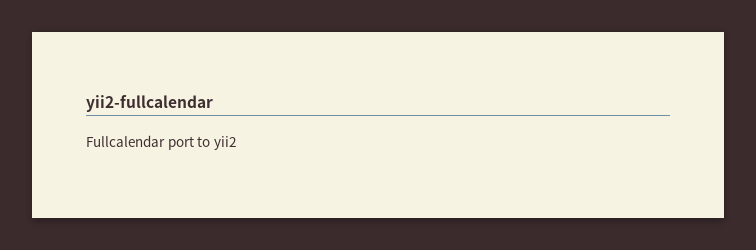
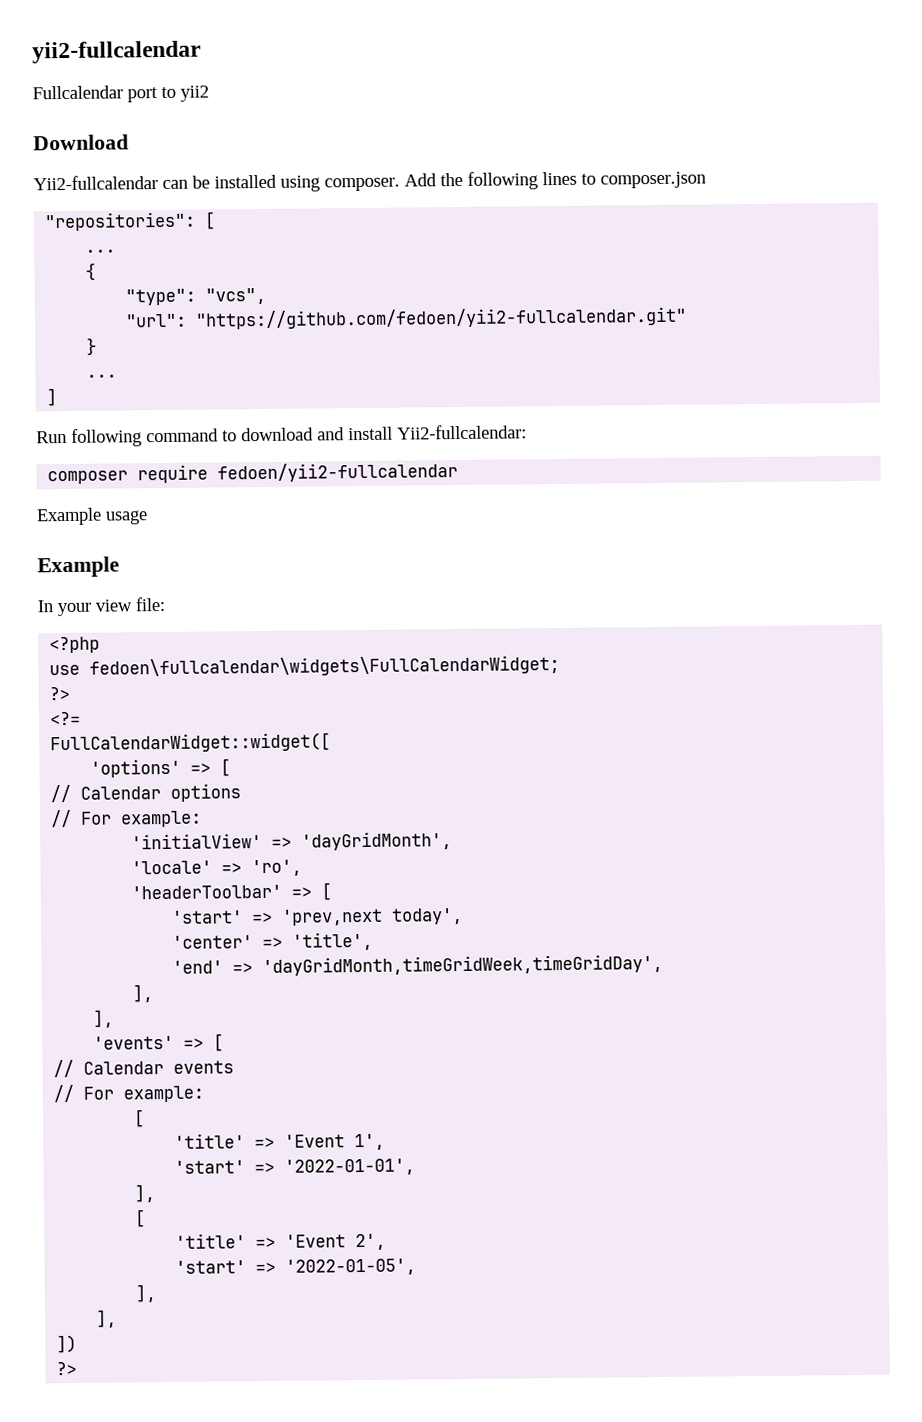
+ Download
+ Yii2-fullcalendar can be installed using composer. Add the following lines to composer.json
+ "repositories": [
+ ...
+ {
+ "type": "vcs",
+ "url": "https://github.com/fedoen/yii2-fullcalendar.git"
+ }
+ ...
+ ]
+ Run following command to download and install Yii2-fullcalendar:
+ composer require fedoen/yii2-fullcalendar
+ Example usage
+ Example
+ In your view file:
+ <?php
+ use fedoen\fullcalendar\widgets\FullCalendarWidget;
+ ?>
+ <?=
+ FullCalendarWidget::widget([
+ 'options' => [
+ // Calendar options
+ // For example:
+ 'initialView' => 'dayGridMonth',
+ 'locale' => 'ro',
+ 'headerToolbar' => [
+ 'start' => 'prev,next today',
+ 'center' => 'title',
+ 'end' => 'dayGridMonth,timeGridWeek,timeGridDay',
+ ],
+ ],
+ 'events' => [
+ // Calendar events
+ // For example:
+ [
+ 'title' => 'Event 1',
+ 'start' => '2022-01-01',
+ ],
+ [
+ 'title' => 'Event 2',
+ 'start' => '2022-01-05',
+ ],
+ ],
+ ])
+ ?>

